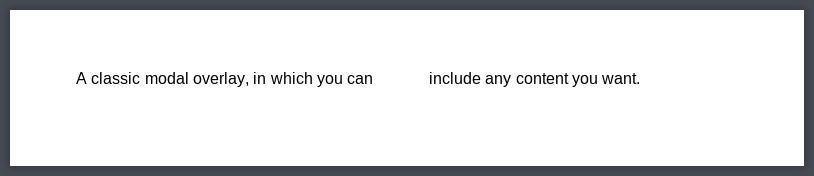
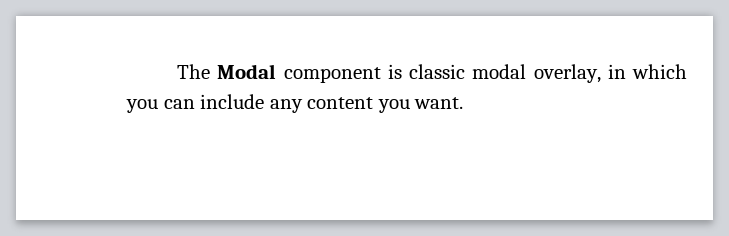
- A classic modal overlay, in which you can include any content you want.
+ The Modal component is classic modal overlay, in which you can include any content you want.

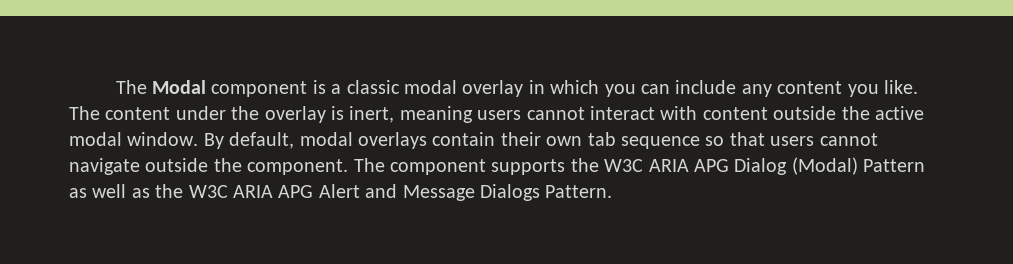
- The Modal component is classic modal overlay, in which you can include any content you want.
+ The Modal component is a classic modal overlay in which you can include any content you like. The content under the overlay is inert, meaning users cannot interact with content outside the active modal window. By default, modal overlays contain their own tab sequence so that users cannot navigate outside the component. The component supports the W3C ARIA APG Dialog (Modal) Pattern as well as the W3C ARIA APG Alert and Message Dialogs Pattern.

